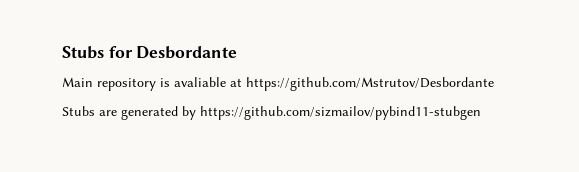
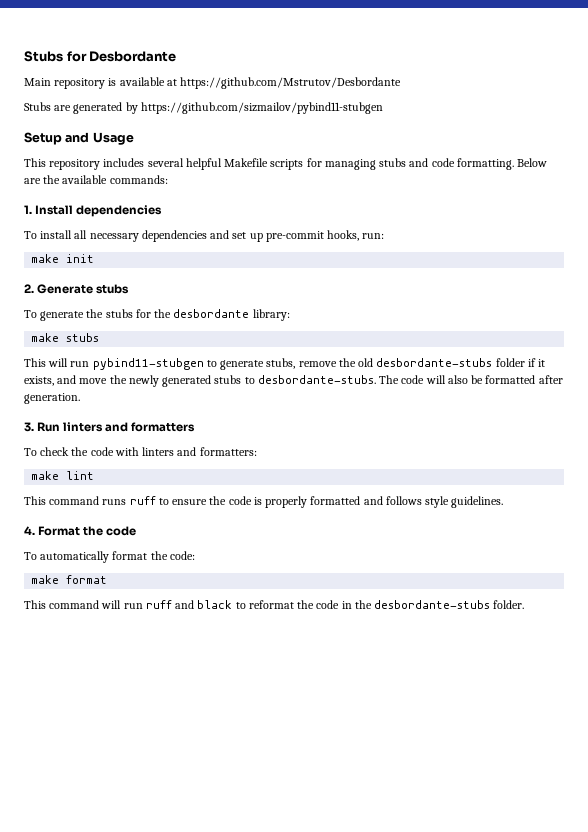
- Main repository is avaliable at https://github.com/Mstrutov/Desbordante
+ Main repository is available at https://github.com/Mstrutov/Desbordante
+ Setup and Usage
+ This repository includes several helpful Makefile scripts for managing stubs and code formatting. Below are the available commands:
+ 1. Install dependencies
+ To install all necessary dependencies and set up pre-commit hooks, run:
+ make init
+ 2. Generate stubs
+ To generate the stubs for the desbordante library:
+ make stubs
+ This will run pybind11-stubgen to generate stubs, remove the old desbordante-stubs folder if it exists, and move the newly generated stubs to desbordante-stubs. The code will also be formatted after generation.
+ 3. Run linters and formatters
+ To check the code with linters and formatters:
+ make lint
+ This command runs ruff to ensure the code is properly formatted and follows style guidelines.
+ 4. Format the code
+ To automatically format the code:
+ make format
+ This command will run ruff and black to reformat the code in the desbordante-stubs folder.

